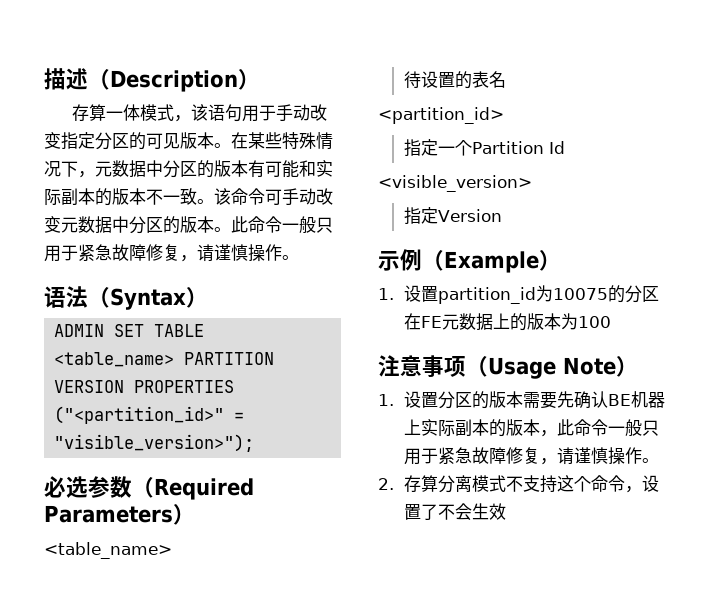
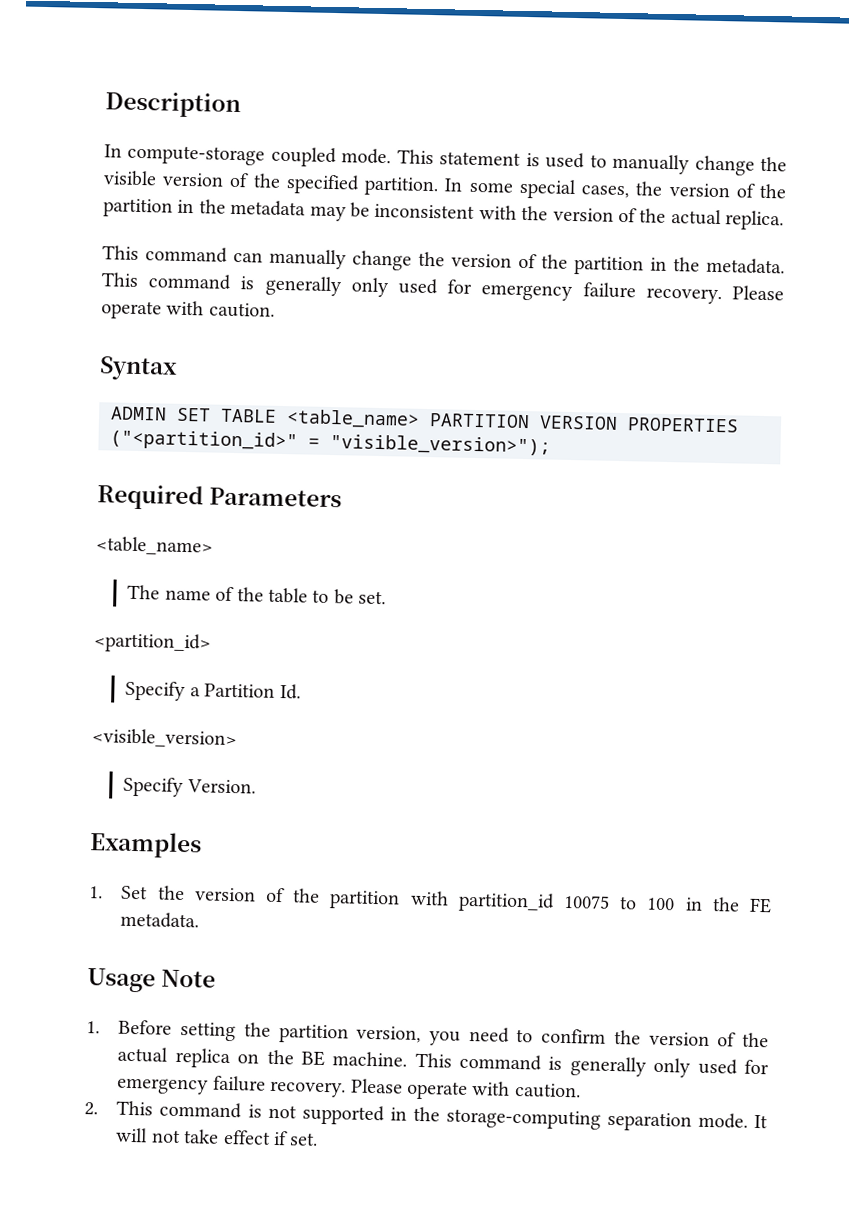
- 描述（Description）
- 存算一体模式，该语句用于手动改变指定分区的可见版本。在某些特殊情况下，元数据中分区的版本有可能和实际副本的版本不一致。该命令可手动改变元数据中分区的版本。此命令一般只用于紧急故障修复，请谨慎操作。
- 语法（Syntax）
+ Description
+ In compute-storage coupled mode. This statement is used to manually change the visible version of the specified partition. In some special cases, the version of the partition in the metadata may be inconsistent with the version of the actual replica.
+ This command can manually change the version of the partition in the metadata. This command is generally only used for emergency failure recovery. Please operate with caution.
+ Syntax
- 必选参数（Required Parameters）
+ Required Parameters
- 待设置的表名
+ The name of the table to be set.
  <partition_id>
- 指定一个Partition Id
+ Specify a Partition Id.
  <visible_version>
- 指定Version
- 示例（Example）
- 1.设置partition_id为10075的分区在FE元数据上的版本为100
- 注意事项（Usage Note）
- 1.设置分区的版本需要先确认BE机器上实际副本的版本，此命令一般只用于紧急故障修复，请谨慎操作。
- 2.存算分离模式不支持这个命令，设置了不会生效
+ Specify Version.
+ Examples
+ 1. Set the version of the partition with partition_id 10075 to 100 in the FE metadata.
+ Usage Note
+ 1. Before setting the partition version, you need to confirm the version of the actual replica on the BE machine. This command is generally only used for emergency failure recovery. Please operate with caution.
+ 2. This command is not supported in the storage-computing separation mode. It will not take effect if set.

